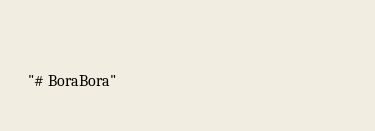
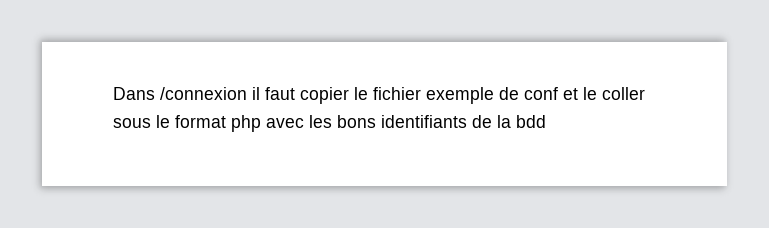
- "# BoraBora"
+ Dans /connexion il faut copier le fichier exemple de conf et le coller sous le format php avec les bons identifiants de la bdd

